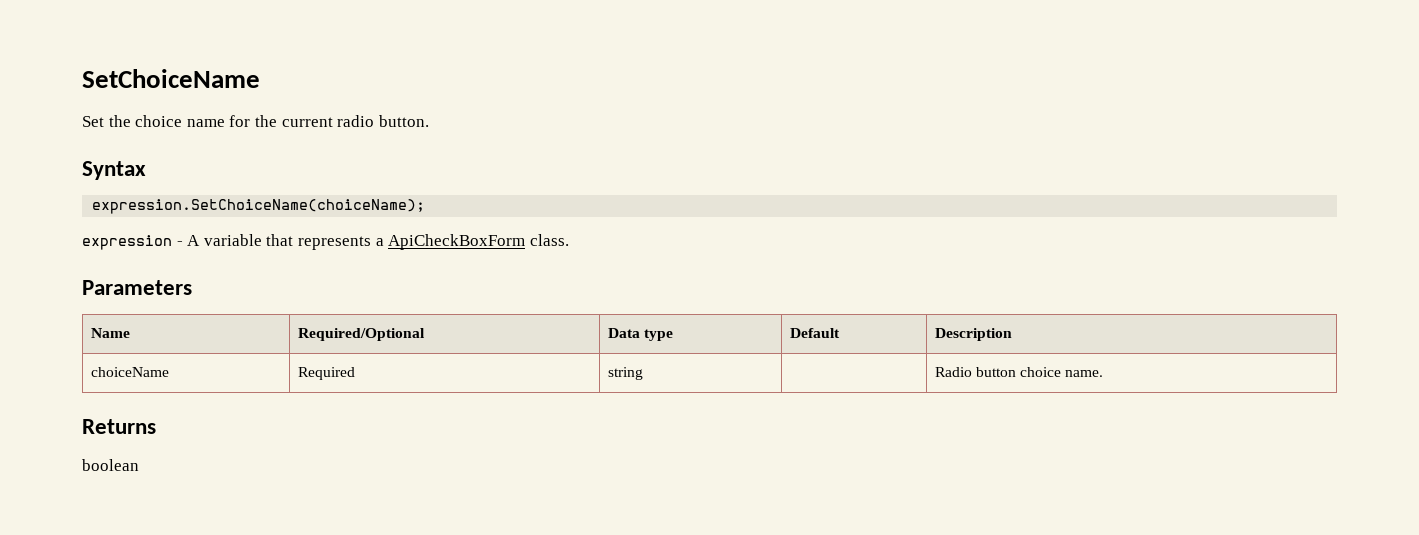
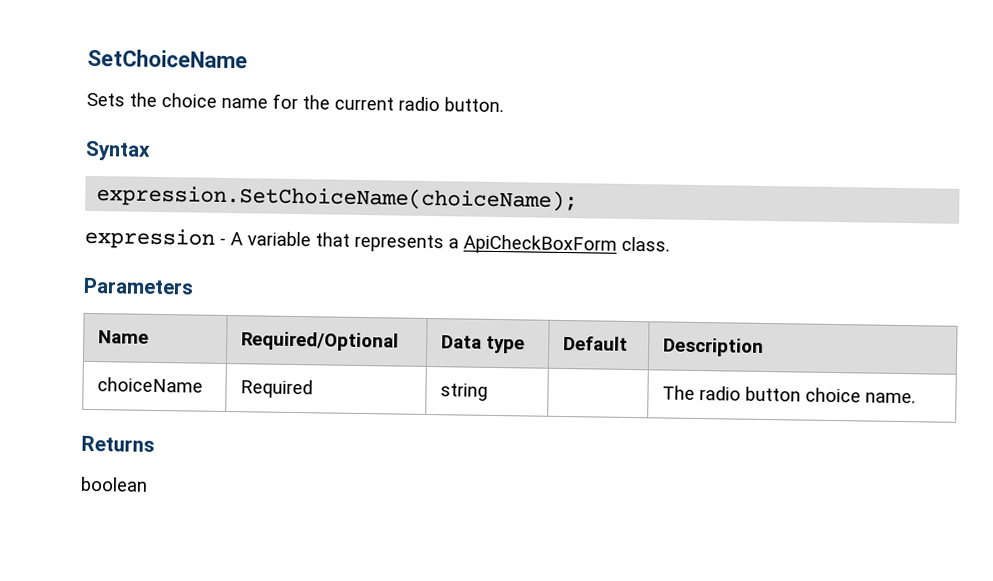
- Set the choice name for the current radio button.
+ Sets the choice name for the current radio button.
- choiceName | Required | string | | Radio button choice name.
+ choiceName | Required | string | | The radio button choice name.

